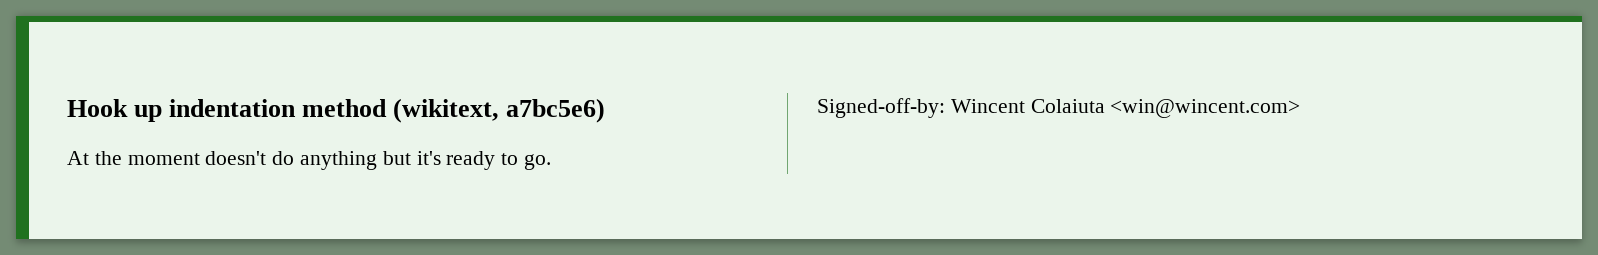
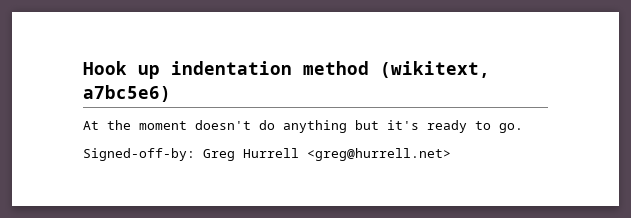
- Signed-off-by: Wincent Colaiuta <win@wincent.com>
+ Signed-off-by: Greg Hurrell <greg@hurrell.net>

